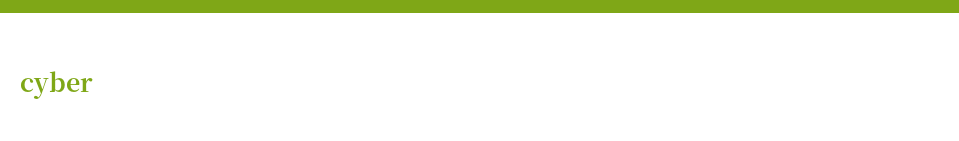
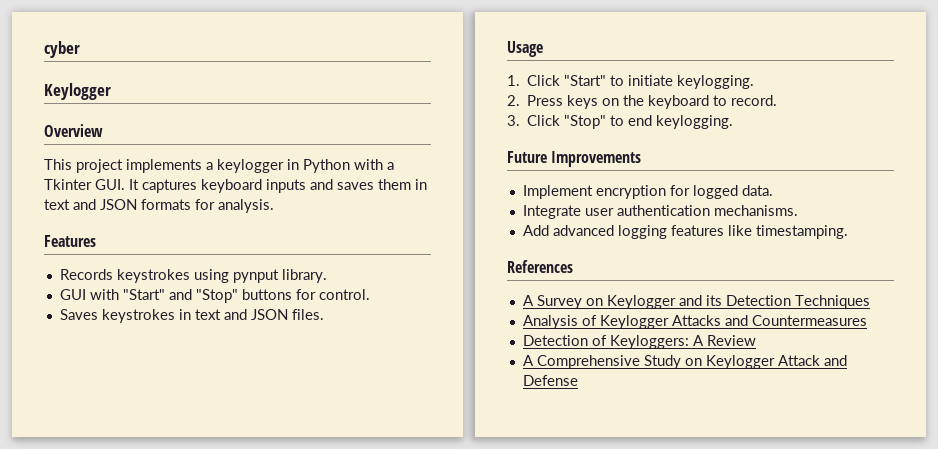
  cyber
+ Keylogger
+ Overview
+ This project implements a keylogger in Python with a Tkinter GUI. It captures keyboard inputs and saves them in text and JSON formats for analysis.
+ Features
+ Records keystrokes using pynput library.
+ GUI with "Start" and "Stop" buttons for control.
+ Saves keystrokes in text and JSON files.
+ Usage
+ 1. Click "Start" to initiate keylogging.
+ 2. Press keys on the keyboard to record.
+ 3. Click "Stop" to end keylogging.
+ Future Improvements
+ Implement encryption for logged data.
+ Integrate user authentication mechanisms.
+ Add advanced logging features like timestamping.
+ References
+ A Survey on Keylogger and its Detection Techniques
+ Analysis of Keylogger Attacks and Countermeasures
+ Detection of Keyloggers: A Review
+ A Comprehensive Study on Keylogger Attack and Defense

